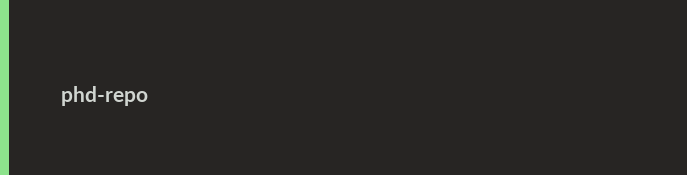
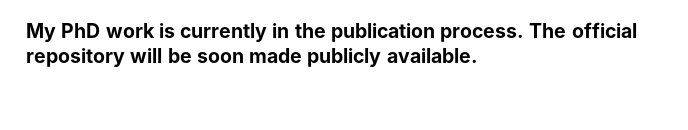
- phd-repo
+ My PhD work is currently in the publication process. The official repository will be soon made publicly available.

